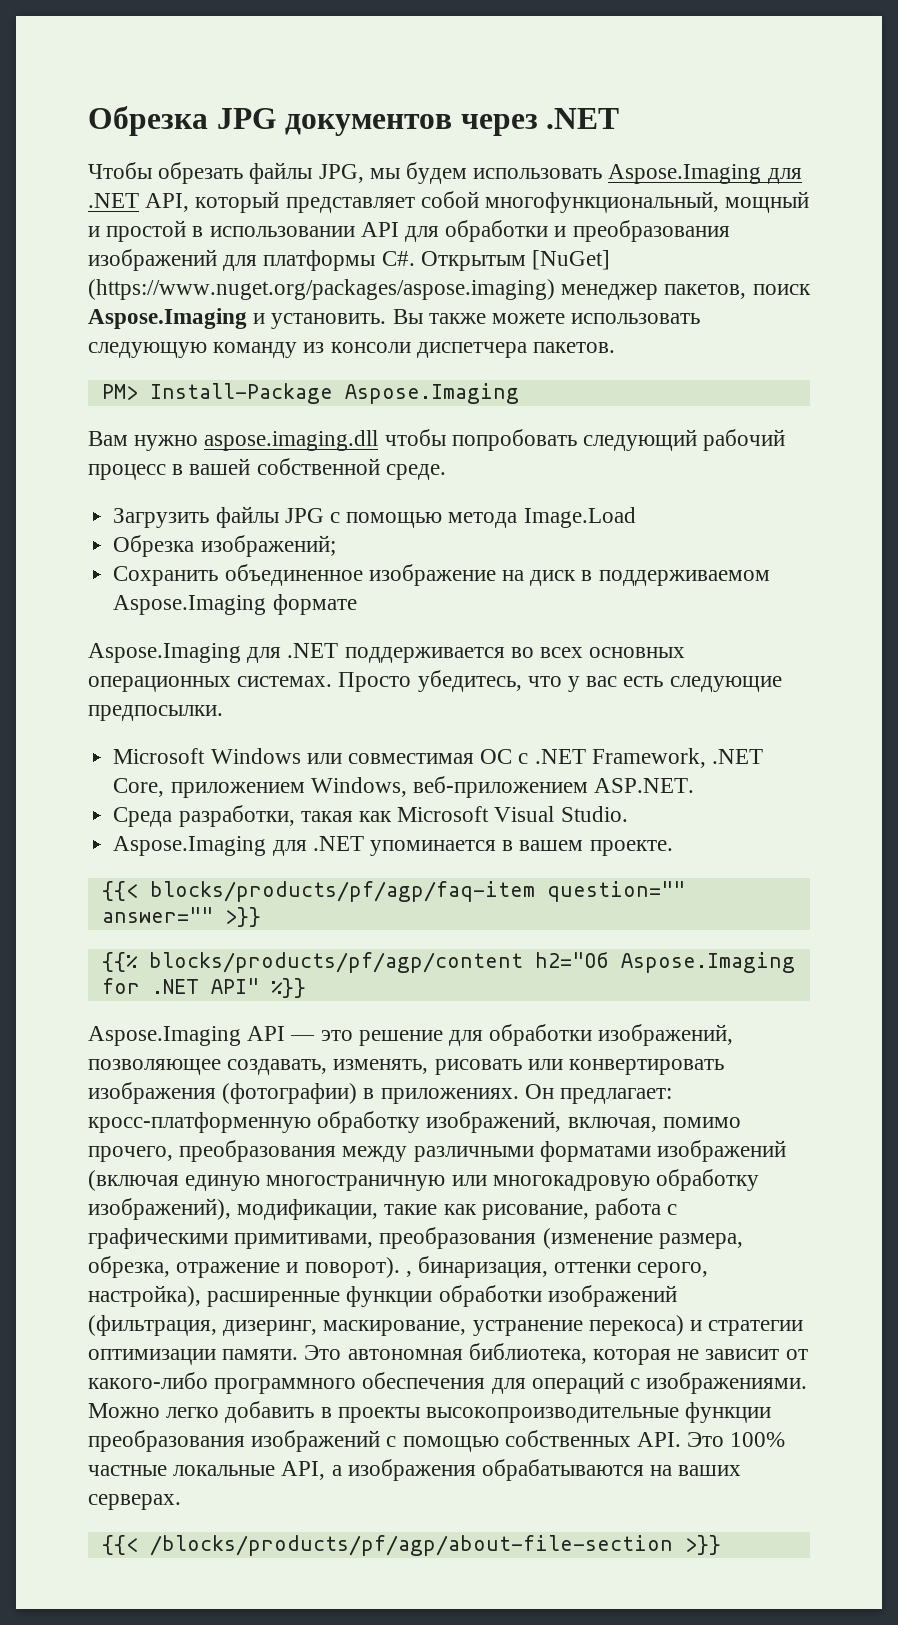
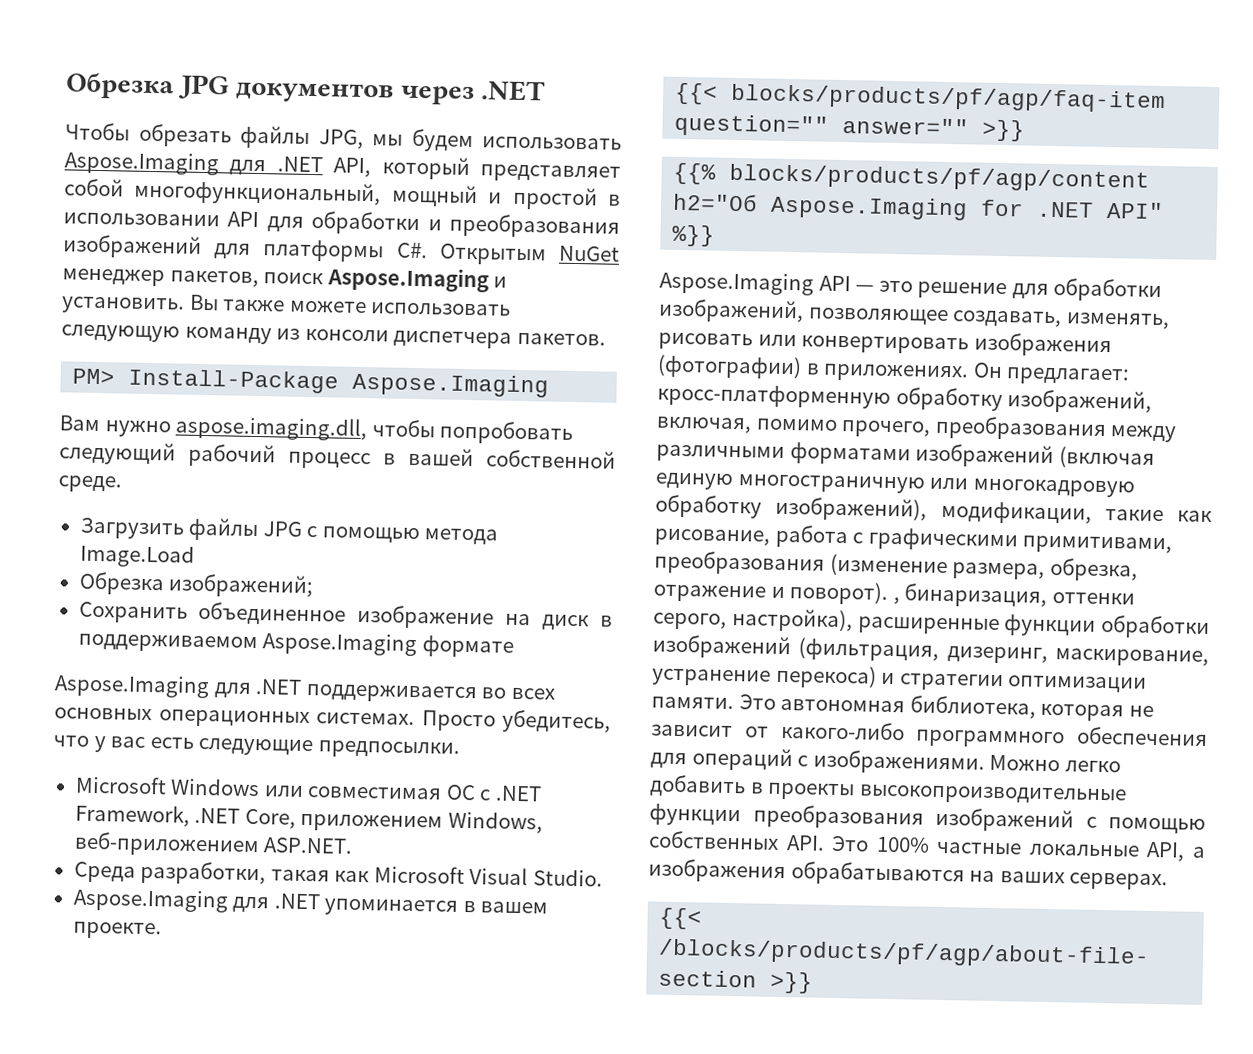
- Чтобы обрезать файлы JPG, мы будем использовать Aspose.Imaging для .NET API, который представляет собой многофункциональный, мощный и простой в использовании API для обработки и преобразования изображений для платформы C#. Открытым [NuGet] (https://www.nuget.org/packages/aspose.imaging) менеджер пакетов, поиск Aspose.Imaging и установить.
+ Чтобы обрезать файлы JPG, мы будем использовать Aspose.Imaging для .NET API, который представляет собой многофункциональный, мощный и простой в использовании API для обработки и преобразования изображений для платформы C#. Открытым NuGet менеджер пакетов, поиск Aspose.Imaging и установить.
- Вам нужно aspose.imaging.dll чтобы попробовать следующий рабочий процесс в вашей собственной среде.
+ Вам нужно aspose.imaging.dll, чтобы попробовать следующий рабочий процесс в вашей собственной среде.

